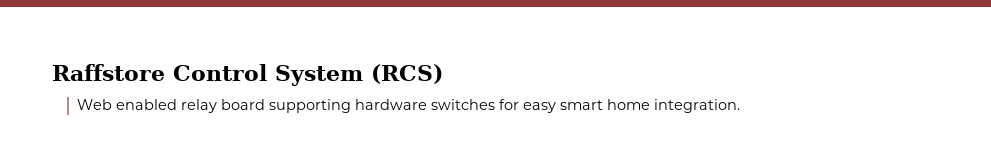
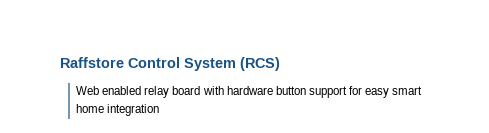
- Web enabled relay board supporting hardware switches for easy smart home integration.
+ Web enabled relay board with hardware button support for easy smart home integration

